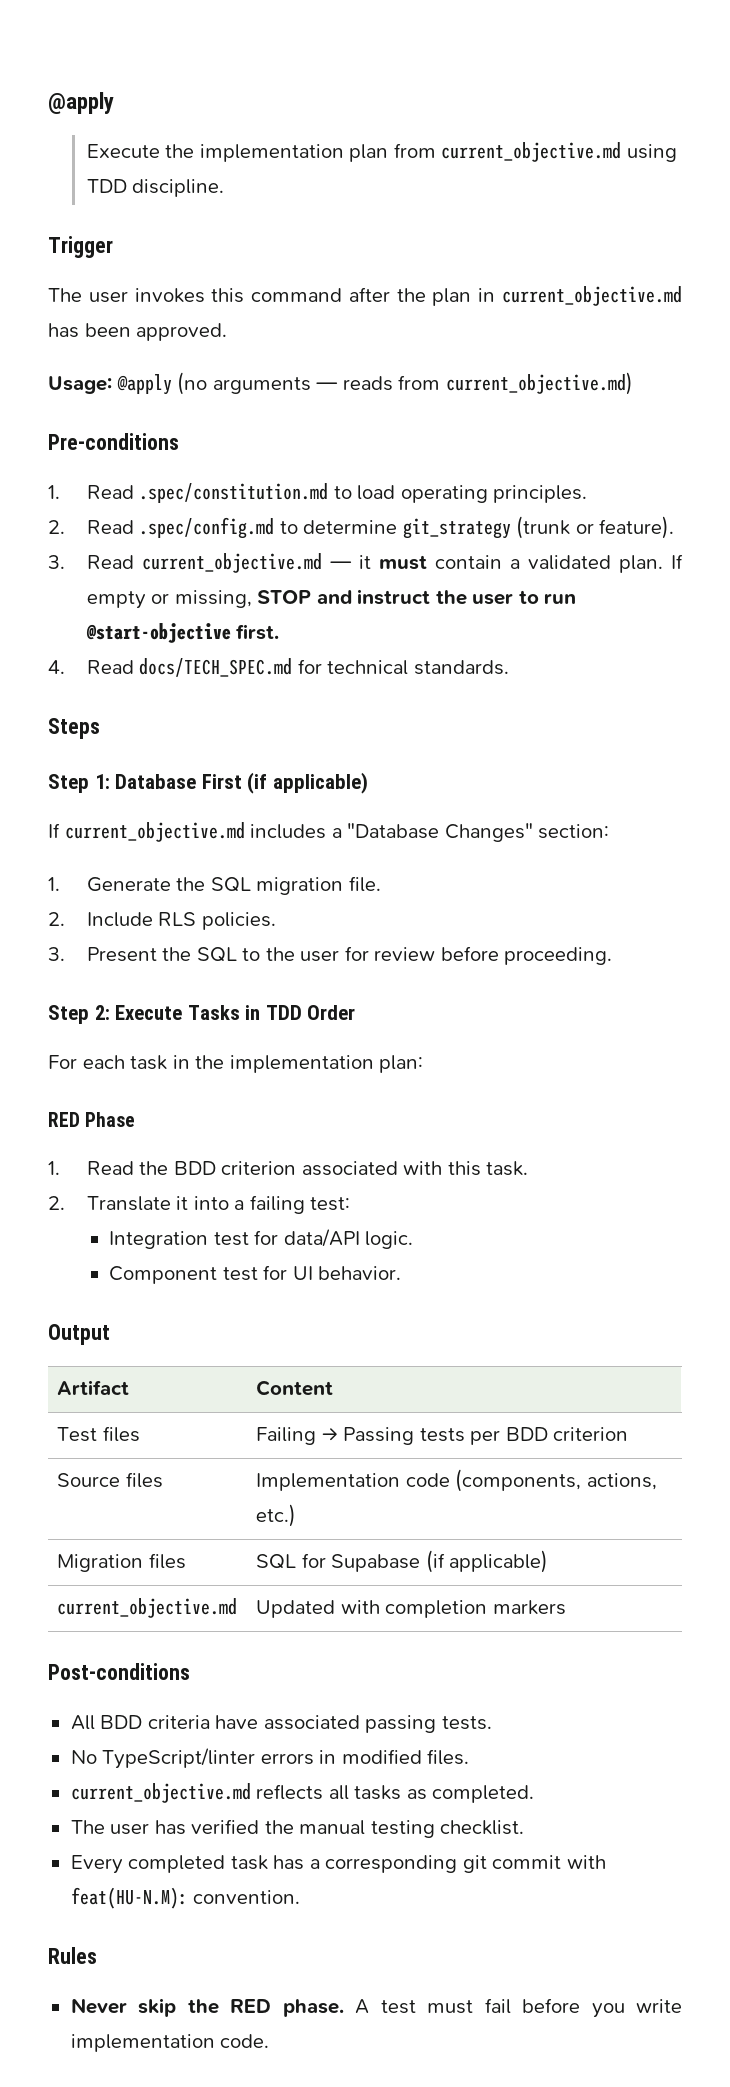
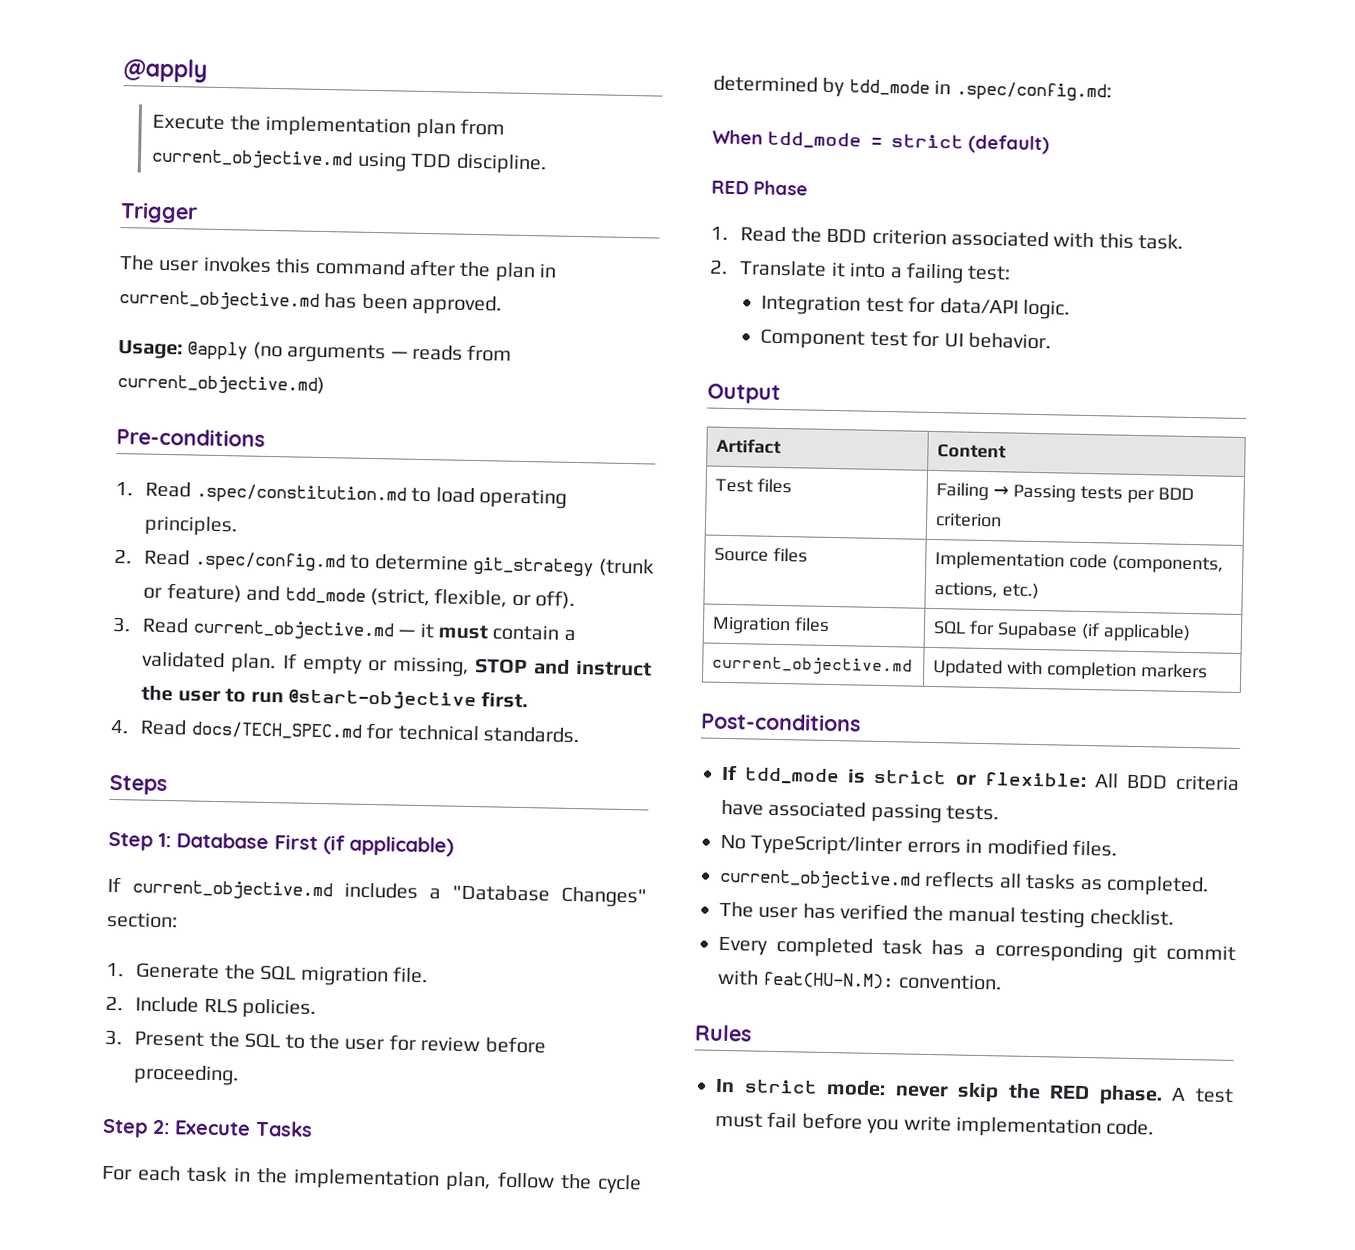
- 2. Read .spec/config.md to determine git_strategy (trunk or feature).
+ 2. Read .spec/config.md to determine git_strategy (trunk or feature) and tdd_mode (strict, flexible, or off).
- Step 2: Execute Tasks in TDD Order
+ Step 2: Execute Tasks
- For each task in the implementation plan:
+ For each task in the implementation plan, follow the cycle determined by tdd_mode in .spec/config.md:
+ When tdd_mode = strict (default)
- All BDD criteria have associated passing tests.
+ If tdd_mode is strict or flexible: All BDD criteria have associated passing tests.
- Never skip the RED phase.
+ In strict mode: never skip the RED phase.

